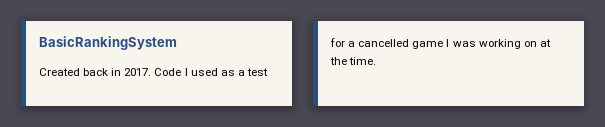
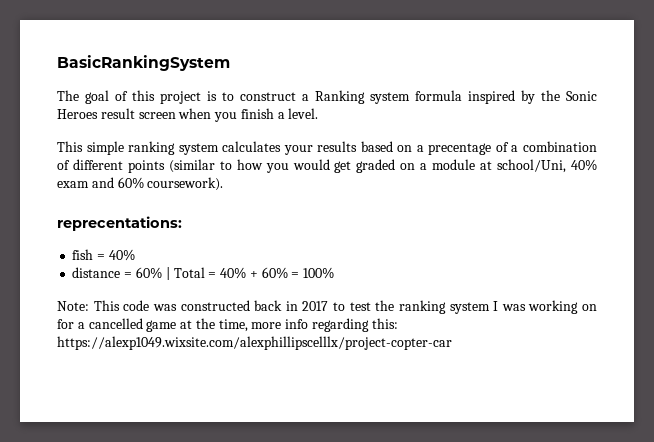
- Created back in 2017. Code I used as a test for a cancelled game I was working on at the time.
+ The goal of this project is to construct a Ranking system formula inspired by the Sonic Heroes result screen when you finish a level.
+ This simple ranking system calculates your results based on a precentage of a combination of different points (similar to how you would get graded on a module at school/Uni, 40% exam and 60% coursework).
+ reprecentations:
+ fish = 40%
+ distance = 60% | Total = 40% + 60% = 100%
+ Note: This code was constructed back in 2017 to test the ranking system I was working on for a cancelled game at the time, more info regarding this: https://alexp1049.wixsite.com/alexphillipscelllx/project-copter-car

